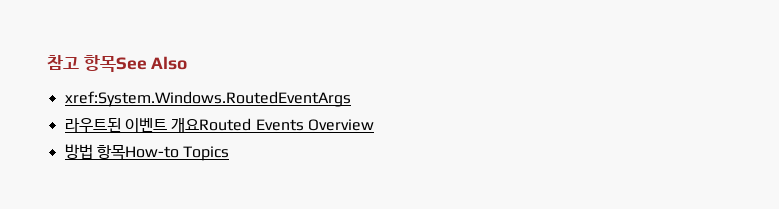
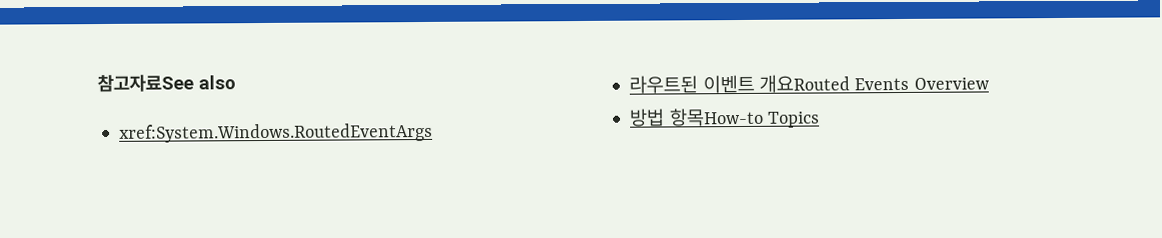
- 참고 항목See Also
+ 참고자료See also

